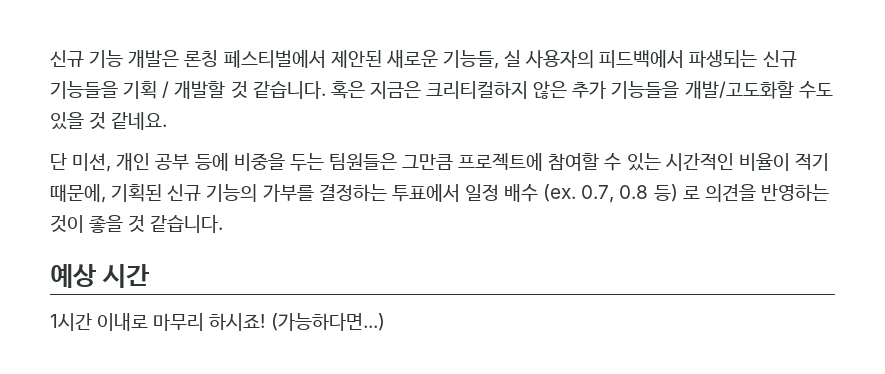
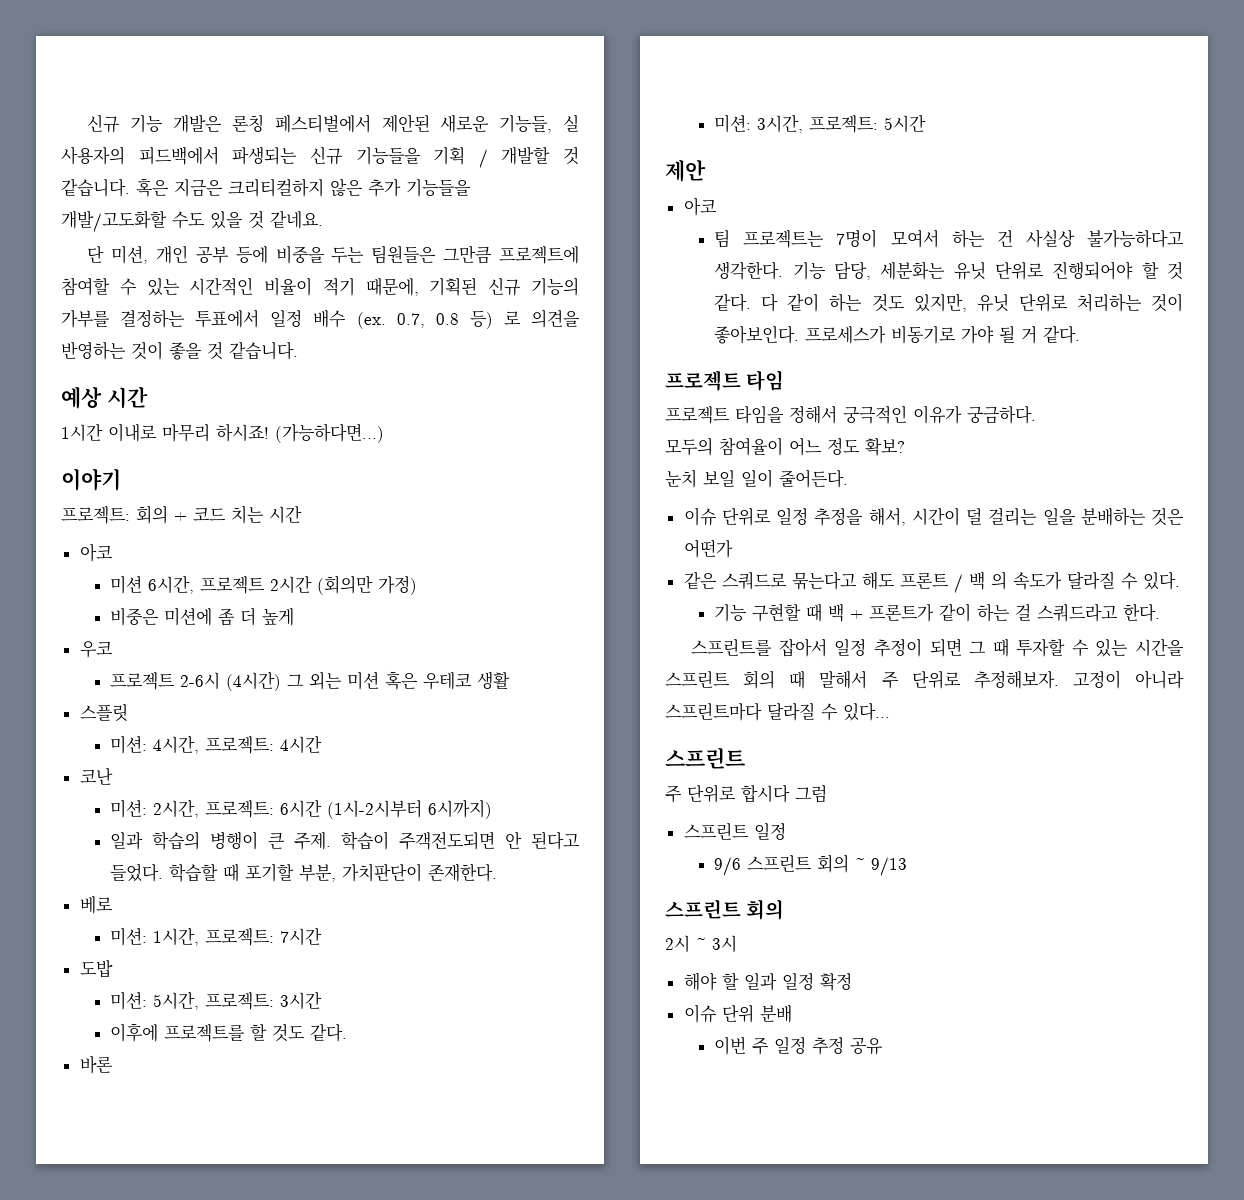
+ 이야기
+ 프로젝트: 회의 + 코드 치는 시간
+ 아코
+ 미션 6시간, 프로젝트 2시간 (회의만 가정)
+ 비중은 미션에 좀 더 높게
+ 우코
+ 프로젝트 2-6시 (4시간) 그 외는 미션 혹은 우테코 생활
+ 스플릿
+ 미션: 4시간, 프로젝트: 4시간
+ 코난
+ 미션: 2시간, 프로젝트: 6시간 (1시-2시부터 6시까지)
+ 일과 학습의 병행이 큰 주제. 학습이 주객전도되면 안 된다고 들었다. 학습할 때 포기할 부분, 가치판단이 존재한다.
+ 베로
+ 미션: 1시간, 프로젝트: 7시간
+ 도밥
+ 미션: 5시간, 프로젝트: 3시간
+ 이후에 프로젝트를 할 것도 같다.
+ 바론
+ 미션: 3시간, 프로젝트: 5시간
+ 제안
+ 아코
+ 팀 프로젝트는 7명이 모여서 하는 건 사실상 불가능하다고 생각한다. 기능 담당, 세분화는 유닛 단위로 진행되어야 할 것 같다. 다 같이 하는 것도 있지만, 유닛 단위로 처리하는 것이 좋아보인다. 프로세스가 비동기로 가야 될 거 같다.
+ 프로젝트 타임
+ 프로젝트 타임을 정해서 궁극적인 이유가 궁금하다.
+ 모두의 참여율이 어느 정도 확보?
+ 눈치 보일 일이 줄어든다.
+ 이슈 단위로 일정 추정을 해서, 시간이 덜 걸리는 일을 분배하는 것은 어떤가
+ 같은 스쿼드로 묶는다고 해도 프론트 / 백 의 속도가 달라질 수 있다.
+ 기능 구현할 때 백 + 프론트가 같이 하는 걸 스쿼드라고 한다.
+ 스프린트를 잡아서 일정 추정이 되면 그 때 투자할 수 있는 시간을 스프린트 회의 때 말해서 주 단위로 추정해보자. 고정이 아니라 스프린트마다 달라질 수 있다...
+ 스프린트
+ 주 단위로 합시다 그럼
+ 스프린트 일정
+ 9/6 스프린트 회의 ~ 9/13
+ 스프린트 회의
+ 2시 ~ 3시
+ 해야 할 일과 일정 확정
+ 이슈 단위 분배
+ 이번 주 일정 추정 공유

